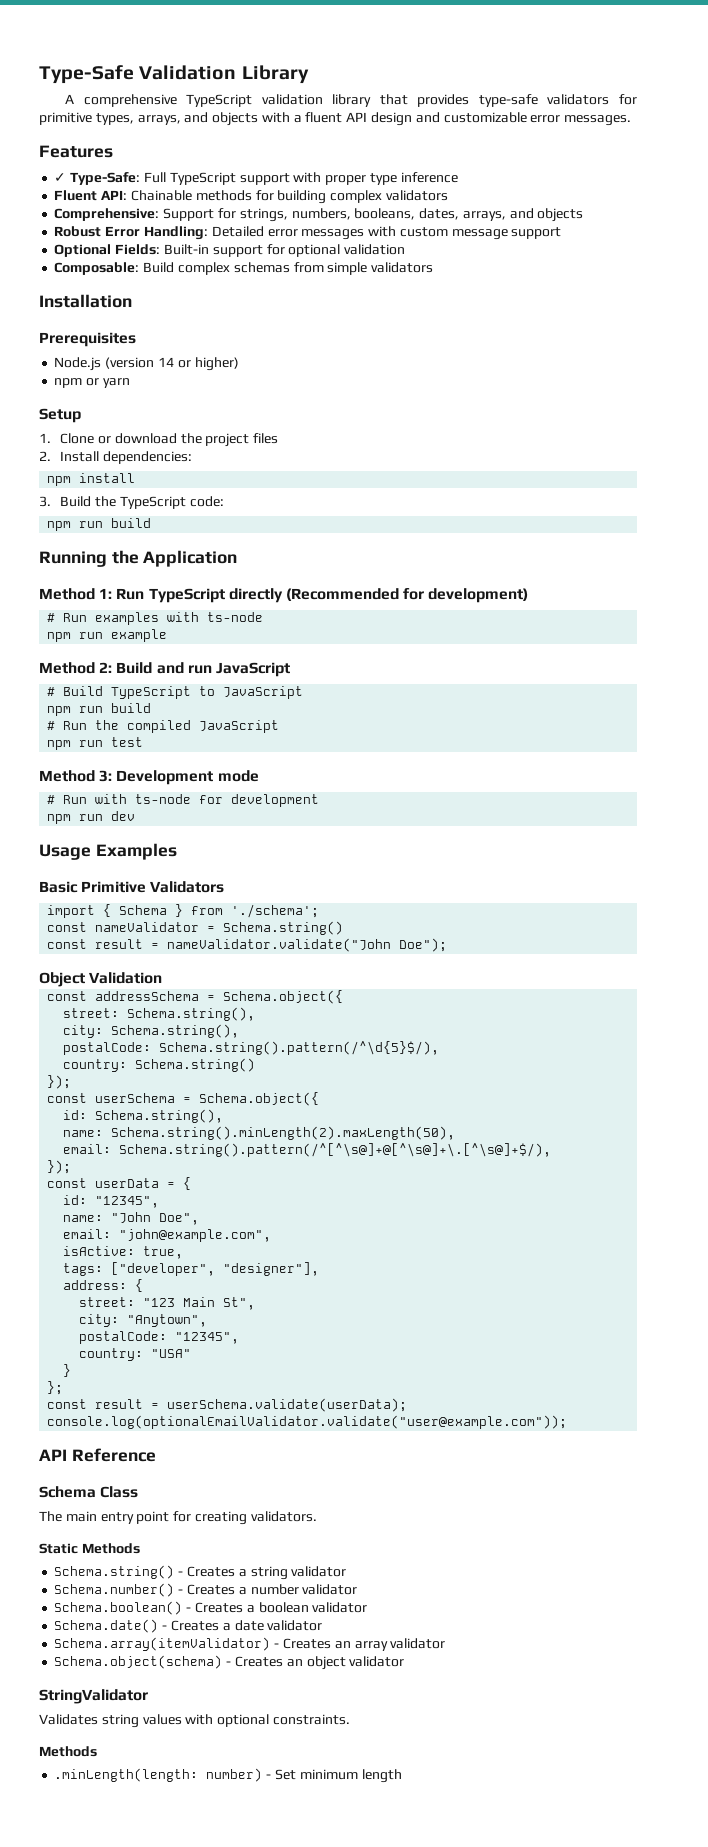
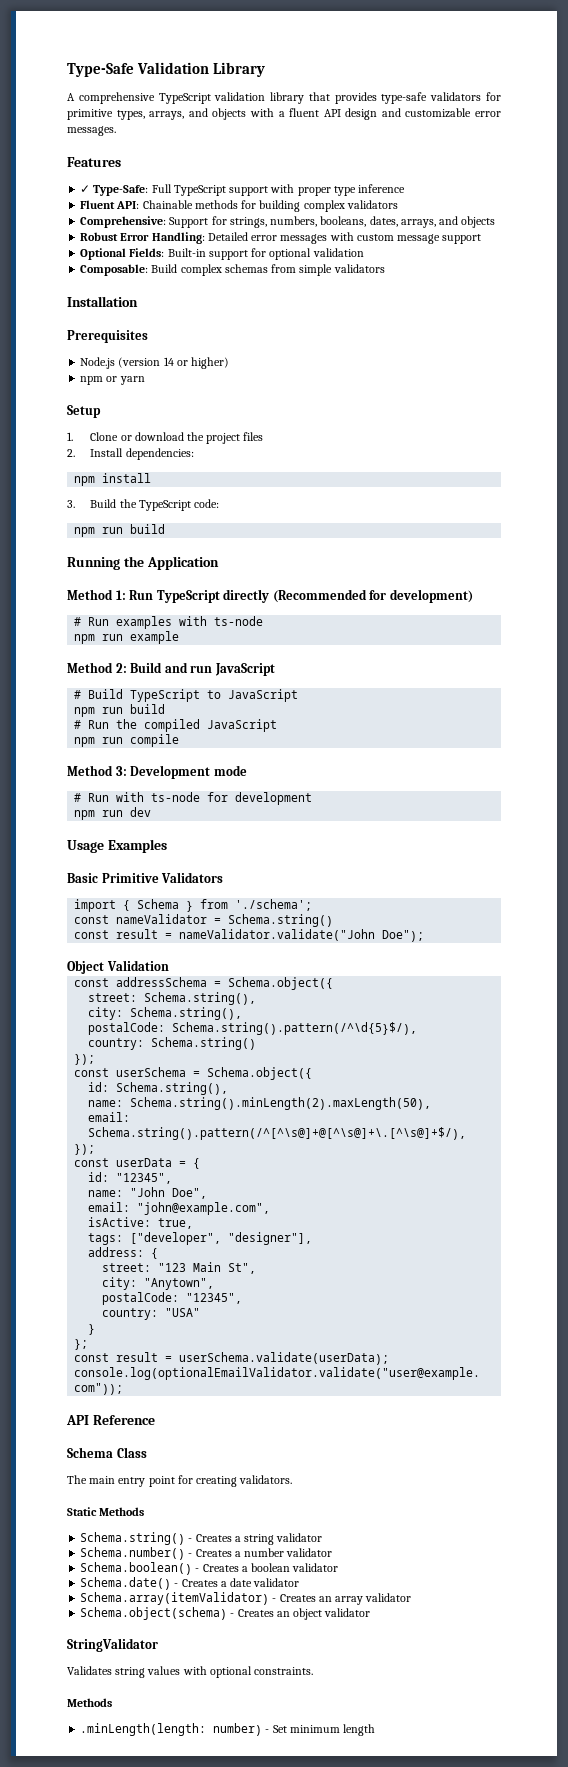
- npm run test
+ npm run compile

